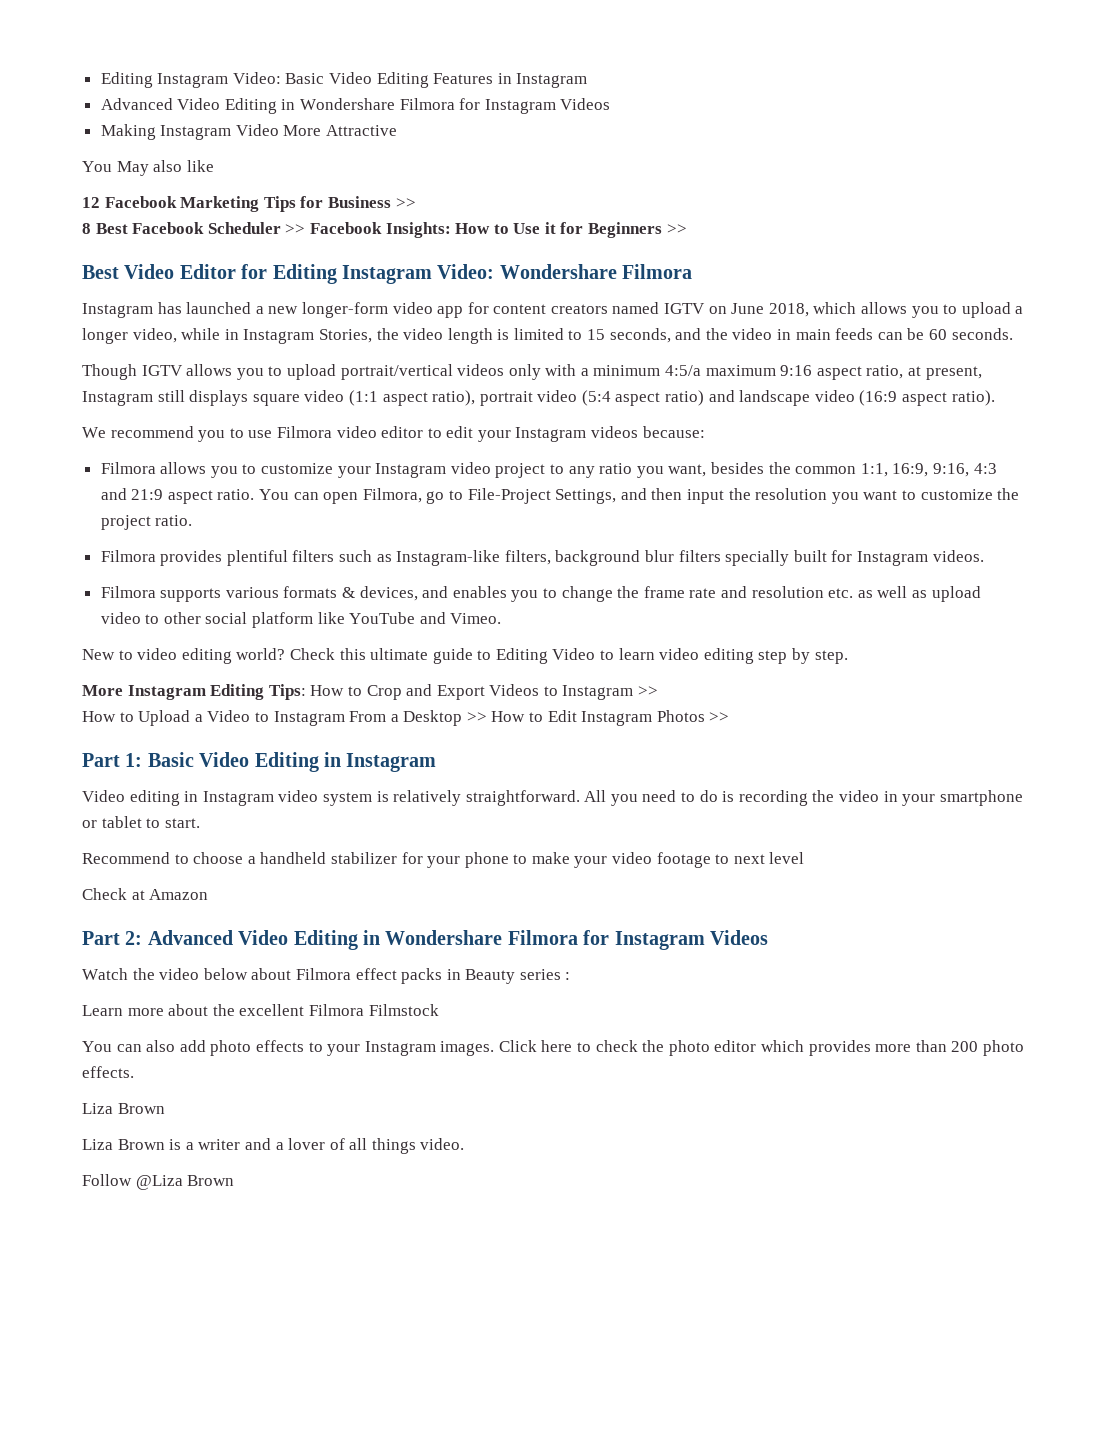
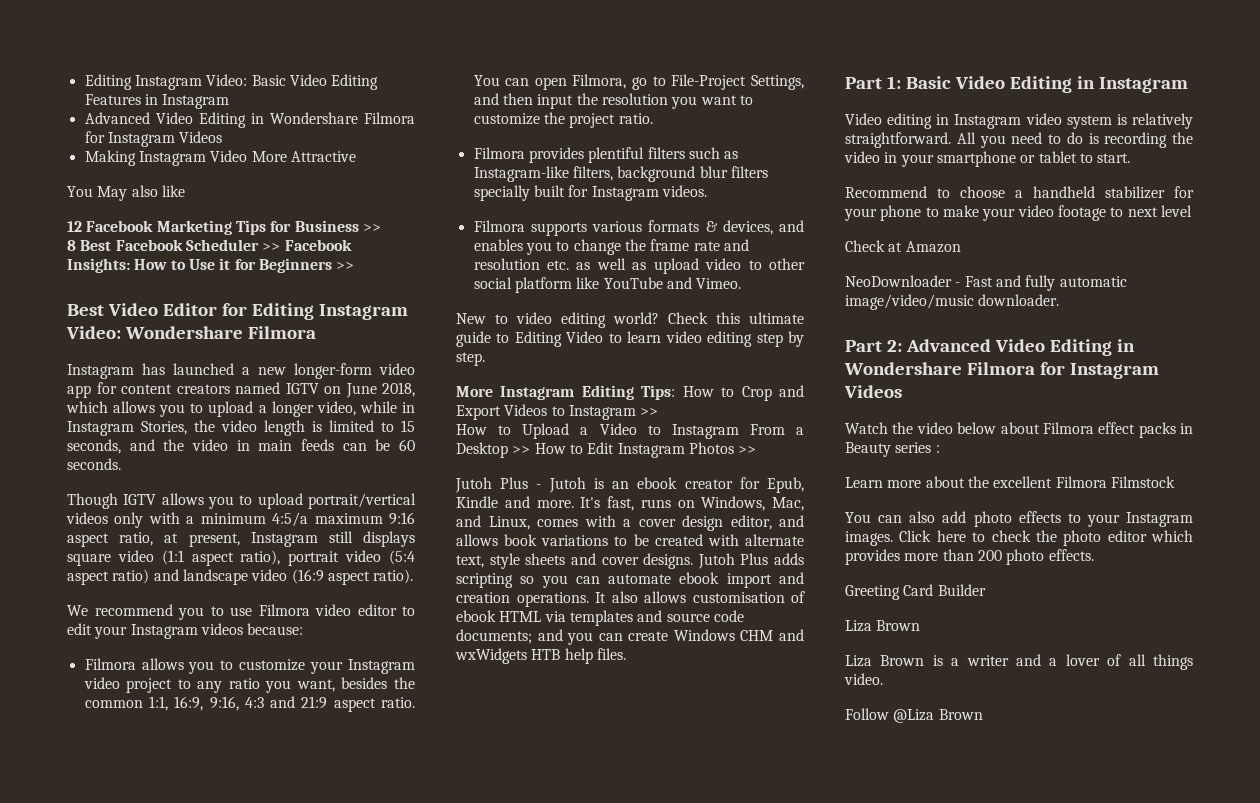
+ Jutoh Plus - Jutoh is an ebook creator for Epub, Kindle and more. It's fast, runs on Windows, Mac, and Linux, comes with a cover design editor, and allows book variations to be created with alternate text, style sheets and cover designs. Jutoh Plus adds scripting so you can automate ebook import and creation operations. It also allows customisation of ebook HTML via templates and source code documents; and you can create Windows CHM and wxWidgets HTB help files.
+ NeoDownloader - Fast and fully automatic image/video/music downloader.
+ Greeting Card Builder

